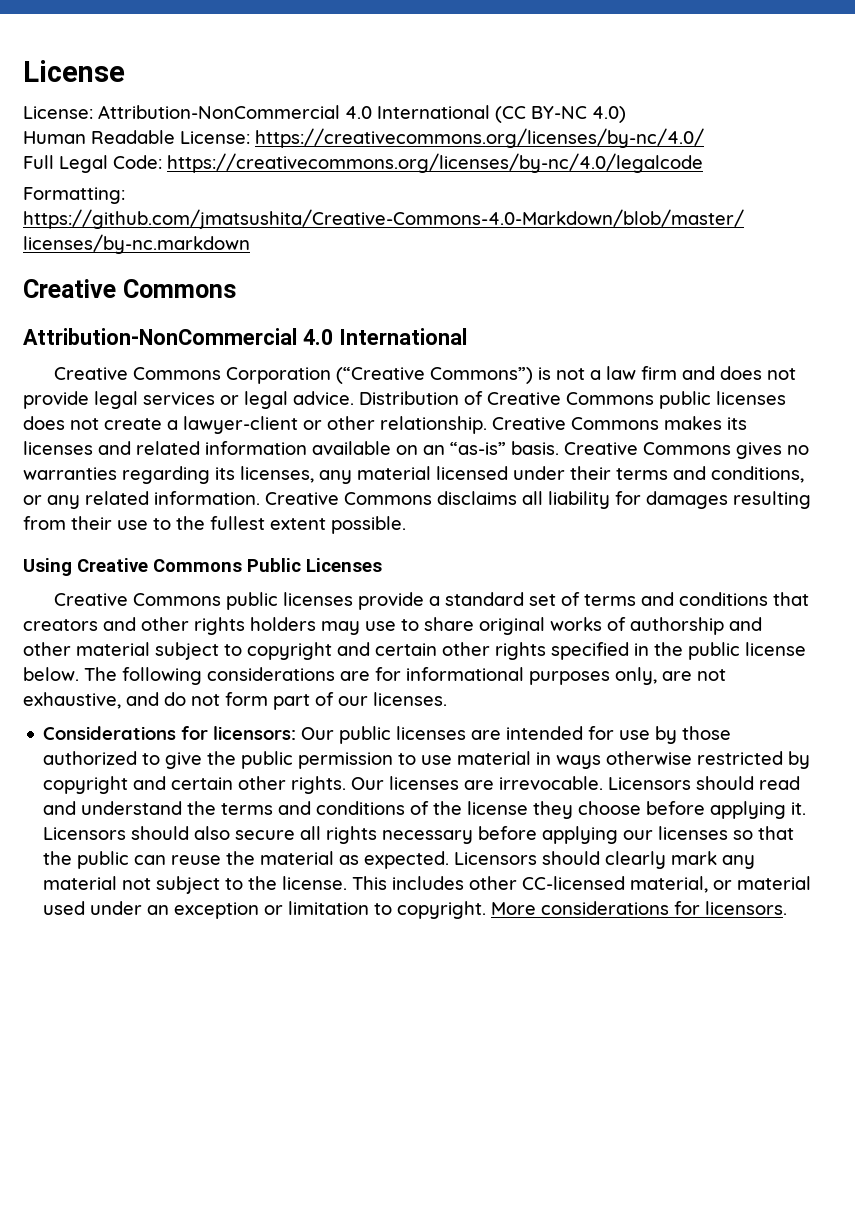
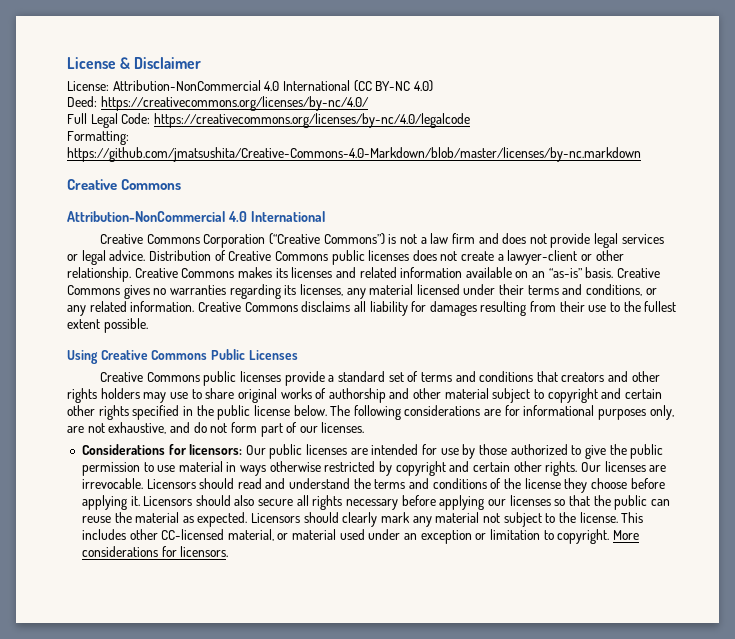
- License
+ License & Disclaimer
- Human Readable License: https://creativecommons.org/licenses/by-nc/4.0/
+ Deed: https://creativecommons.org/licenses/by-nc/4.0/

